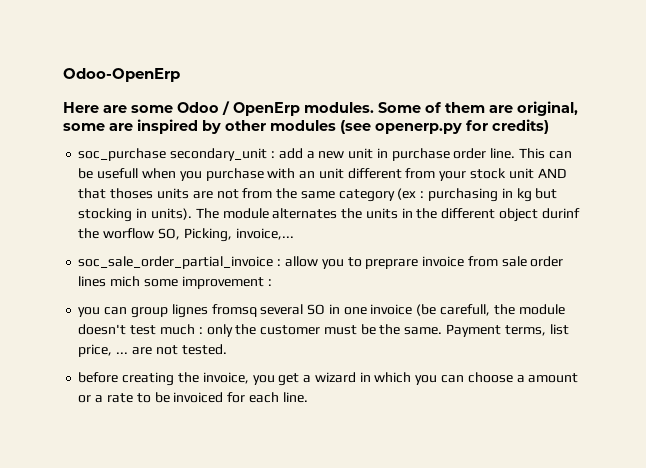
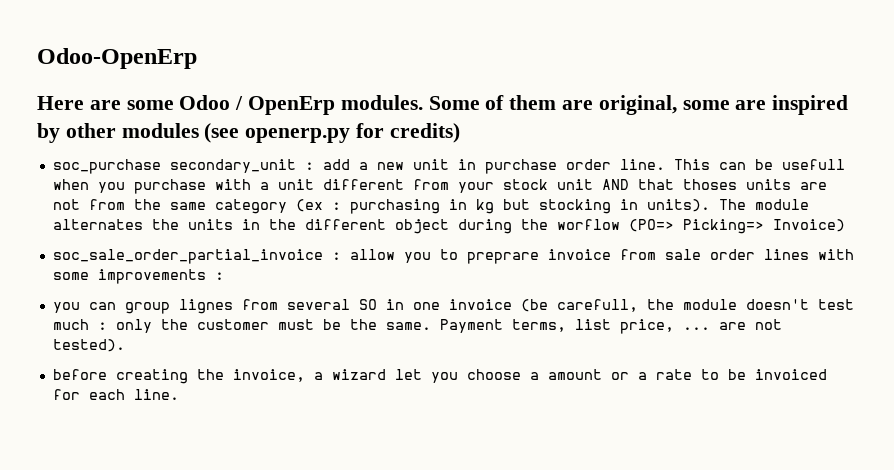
- This can be usefull when you purchase with an unit different from your stock unit AND that thoses units are not from the same category (ex : purchasing in kg but stocking in units).
+ This can be usefull when you purchase with a unit different from your stock unit AND that thoses units are not from the same category (ex : purchasing in kg but stocking in units).
- The module alternates the units in the different object durinf the worflow SO, Picking, invoice,...
+ The module alternates the units in the different object during the worflow (PO=> Picking=> Invoice)
- soc_sale_order_partial_invoice : allow you to preprare invoice from sale order lines mich some improvement :
+ soc_sale_order_partial_invoice : allow you to preprare invoice from sale order lines with some improvements :
- you can group lignes fromsq several SO in one invoice (be carefull, the module doesn't test much : only the customer must be the same.
+ you can group lignes from several SO in one invoice (be carefull, the module doesn't test much : only the customer must be the same.
- Payment terms, list price, ... are not tested.
+ Payment terms, list price, ... are not tested).
- before creating the invoice, you get a wizard in which you can choose a amount or a rate to be invoiced for each line.
+ before creating the invoice, a wizard let you choose a amount or a rate to be invoiced for each line.

